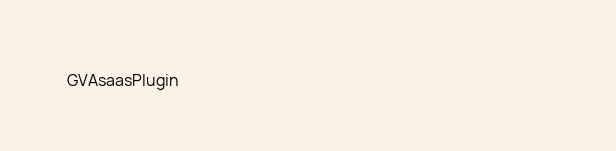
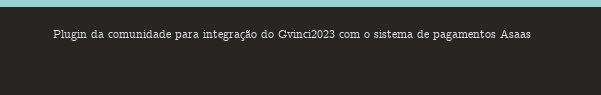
- GVAsaasPlugin
+ Plugin da comunidade para integração do Gvinci2023 com o sistema de pagamentos Asaas

